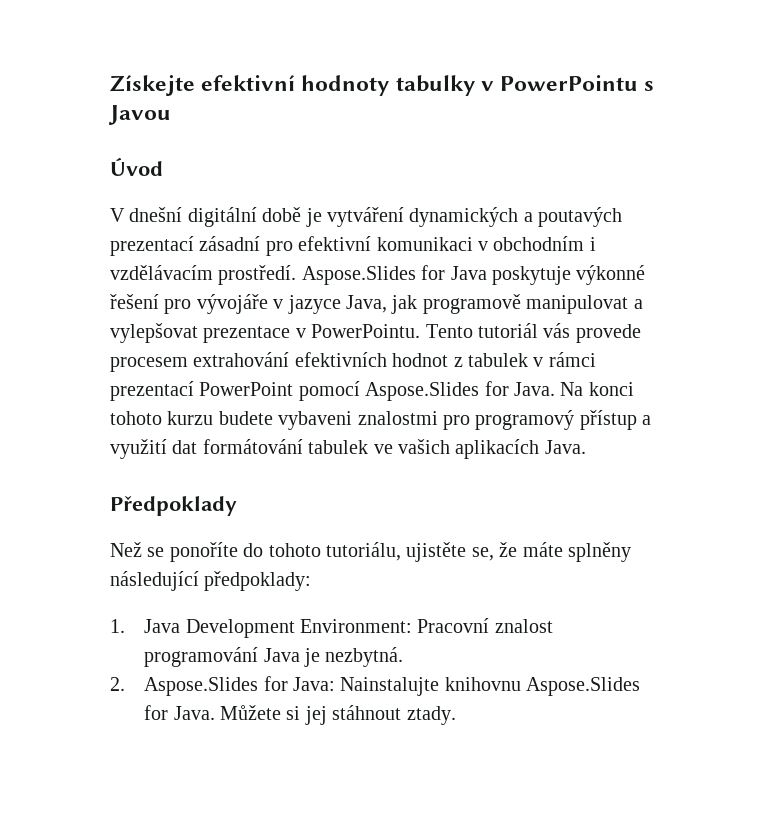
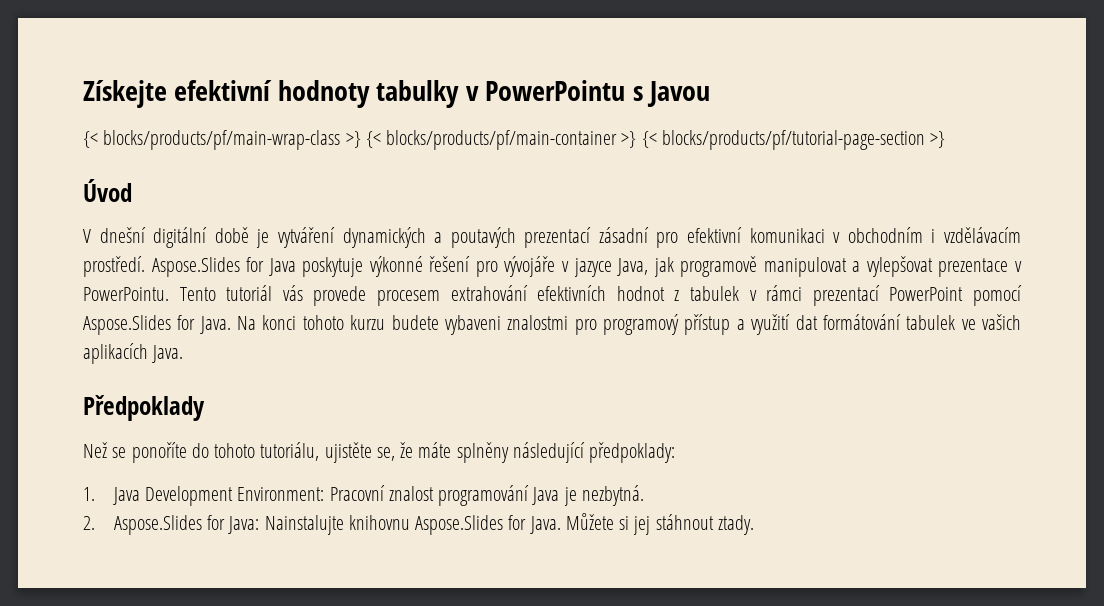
+ {< blocks/products/pf/main-wrap-class >} {< blocks/products/pf/main-container >} {< blocks/products/pf/tutorial-page-section >}

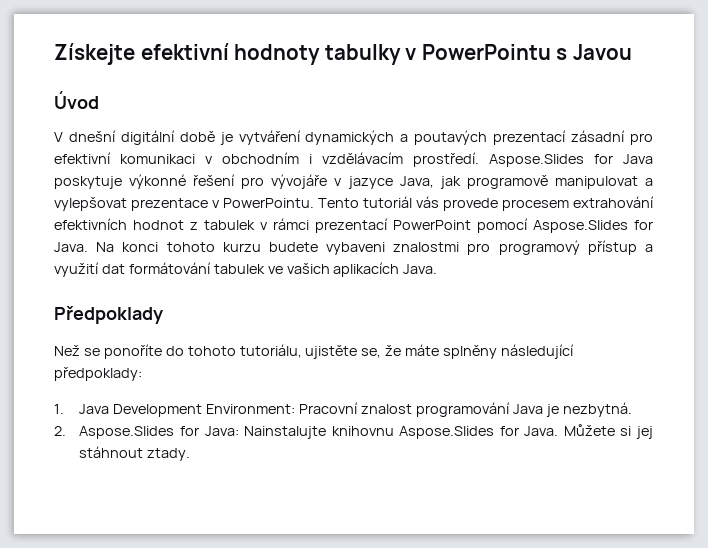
- {< blocks/products/pf/main-wrap-class >} {< blocks/products/pf/main-container >} {< blocks/products/pf/tutorial-page-section >}

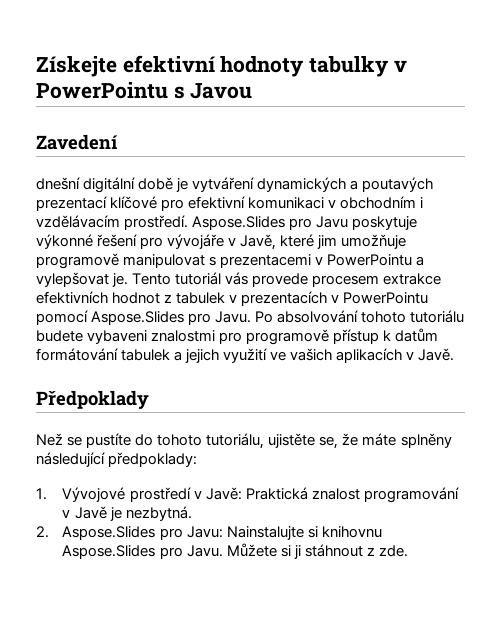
- Úvod
- V dnešní digitální době je vytváření dynamických a poutavých prezentací zásadní pro efektivní komunikaci v obchodním i vzdělávacím prostředí.
+ Zavedení
+ dnešní digitální době je vytváření dynamických a poutavých prezentací klíčové pro efektivní komunikaci v obchodním i vzdělávacím prostředí.
- Aspose.Slides for Java poskytuje výkonné řešení pro vývojáře v jazyce Java, jak programově manipulovat a vylepšovat prezentace v PowerPointu.
+ Aspose.Slides pro Javu poskytuje výkonné řešení pro vývojáře v Javě, které jim umožňuje programově manipulovat s prezentacemi v PowerPointu a vylepšovat je.
- Tento tutoriál vás provede procesem extrahování efektivních hodnot z tabulek v rámci prezentací PowerPoint pomocí Aspose.Slides for Java. Na konci tohoto kurzu budete vybaveni znalostmi pro programový přístup a využití dat formátování tabulek ve vašich aplikacích Java.
+ Tento tutoriál vás provede procesem extrakce efektivních hodnot z tabulek v prezentacích v PowerPointu pomocí Aspose.Slides pro Javu. Po absolvování tohoto tutoriálu budete vybaveni znalostmi pro programově přístup k datům formátování tabulek a jejich využití ve vašich aplikacích v Javě.
- Než se ponoříte do tohoto tutoriálu, ujistěte se, že máte splněny následující předpoklady:
+ Než se pustíte do tohoto tutoriálu, ujistěte se, že máte splněny následující předpoklady:
- 1. Java Development Environment: Pracovní znalost programování Java je nezbytná.
- 2. Aspose.Slides for Java: Nainstalujte knihovnu Aspose.Slides for Java. Můžete si jej stáhnout ztady.
+ 1. Vývojové prostředí v Javě: Praktická znalost programování v Javě je nezbytná.
+ 2. Aspose.Slides pro Javu: Nainstalujte si knihovnu Aspose.Slides pro Javu. Můžete si ji stáhnout z zde.

